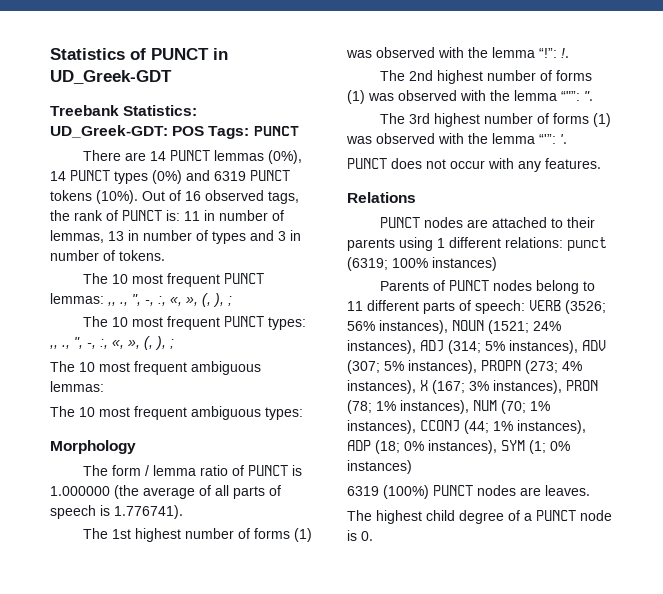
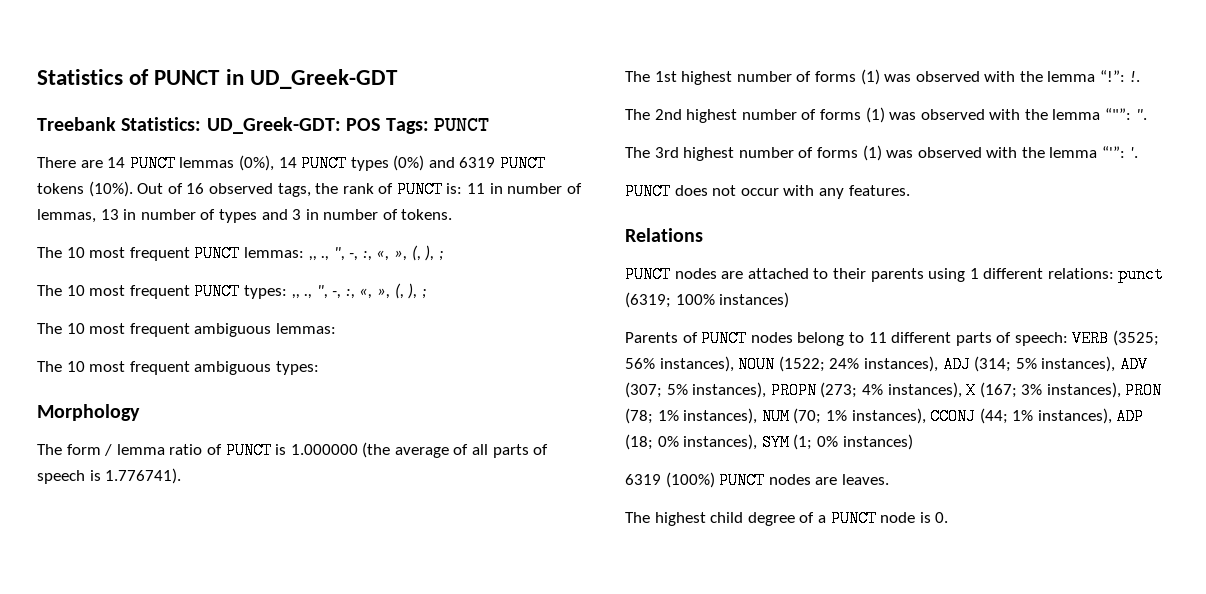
- Parents of PUNCT nodes belong to 11 different parts of speech: VERB (3526; 56% instances), NOUN (1521; 24% instances), ADJ (314; 5% instances), ADV (307; 5% instances), PROPN (273; 4% instances), X (167; 3% instances), PRON (78; 1% instances), NUM (70; 1% instances), CCONJ (44; 1% instances), ADP (18; 0% instances), SYM (1; 0% instances)
+ Parents of PUNCT nodes belong to 11 different parts of speech: VERB (3525; 56% instances), NOUN (1522; 24% instances), ADJ (314; 5% instances), ADV (307; 5% instances), PROPN (273; 4% instances), X (167; 3% instances), PRON (78; 1% instances), NUM (70; 1% instances), CCONJ (44; 1% instances), ADP (18; 0% instances), SYM (1; 0% instances)

